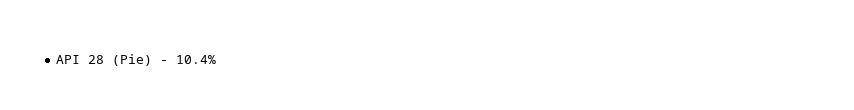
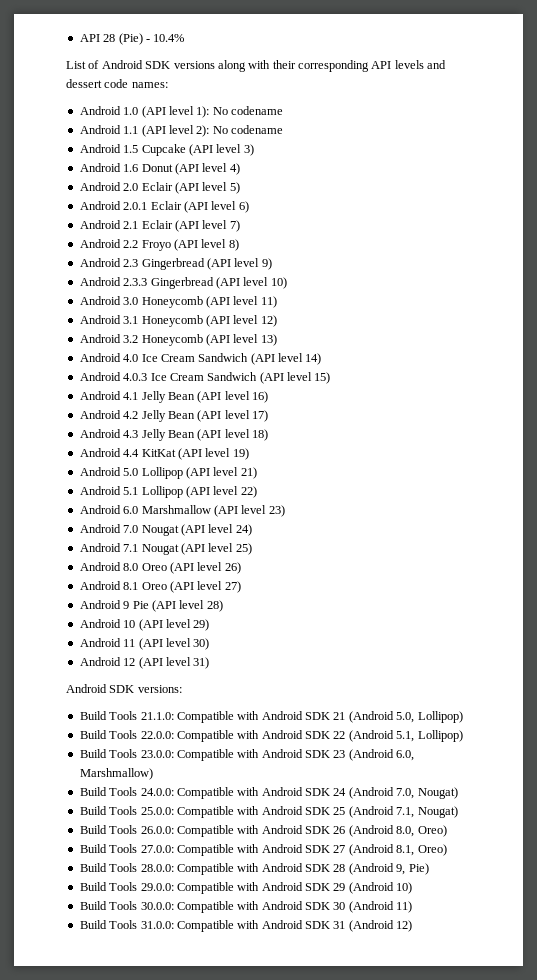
+ List of Android SDK versions along with their corresponding API levels and dessert code names:
+ Android 1.0 (API level 1): No codename
+ Android 1.1 (API level 2): No codename
+ Android 1.5 Cupcake (API level 3)
+ Android 1.6 Donut (API level 4)
+ Android 2.0 Eclair (API level 5)
+ Android 2.0.1 Eclair (API level 6)
+ Android 2.1 Eclair (API level 7)
+ Android 2.2 Froyo (API level 8)
+ Android 2.3 Gingerbread (API level 9)
+ Android 2.3.3 Gingerbread (API level 10)
+ Android 3.0 Honeycomb (API level 11)
+ Android 3.1 Honeycomb (API level 12)
+ Android 3.2 Honeycomb (API level 13)
+ Android 4.0 Ice Cream Sandwich (API level 14)
+ Android 4.0.3 Ice Cream Sandwich (API level 15)
+ Android 4.1 Jelly Bean (API level 16)
+ Android 4.2 Jelly Bean (API level 17)
+ Android 4.3 Jelly Bean (API level 18)
+ Android 4.4 KitKat (API level 19)
+ Android 5.0 Lollipop (API level 21)
+ Android 5.1 Lollipop (API level 22)
+ Android 6.0 Marshmallow (API level 23)
+ Android 7.0 Nougat (API level 24)
+ Android 7.1 Nougat (API level 25)
+ Android 8.0 Oreo (API level 26)
+ Android 8.1 Oreo (API level 27)
+ Android 9 Pie (API level 28)
+ Android 10 (API level 29)
+ Android 11 (API level 30)
+ Android 12 (API level 31)
+ Android SDK versions:
+ Build Tools 21.1.0: Compatible with Android SDK 21 (Android 5.0, Lollipop)
+ Build Tools 22.0.0: Compatible with Android SDK 22 (Android 5.1, Lollipop)
+ Build Tools 23.0.0: Compatible with Android SDK 23 (Android 6.0, Marshmallow)
+ Build Tools 24.0.0: Compatible with Android SDK 24 (Android 7.0, Nougat)
+ Build Tools 25.0.0: Compatible with Android SDK 25 (Android 7.1, Nougat)
+ Build Tools 26.0.0: Compatible with Android SDK 26 (Android 8.0, Oreo)
+ Build Tools 27.0.0: Compatible with Android SDK 27 (Android 8.1, Oreo)
+ Build Tools 28.0.0: Compatible with Android SDK 28 (Android 9, Pie)
+ Build Tools 29.0.0: Compatible with Android SDK 29 (Android 10)
+ Build Tools 30.0.0: Compatible with Android SDK 30 (Android 11)
+ Build Tools 31.0.0: Compatible with Android SDK 31 (Android 12)

